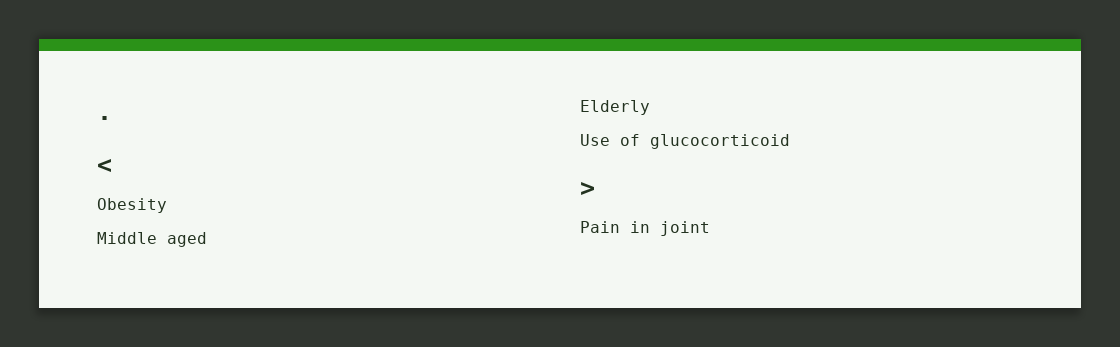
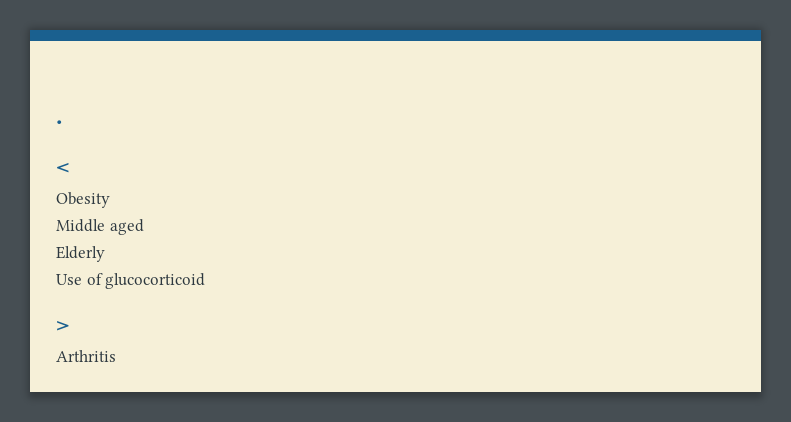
- Pain in joint
+ Arthritis

